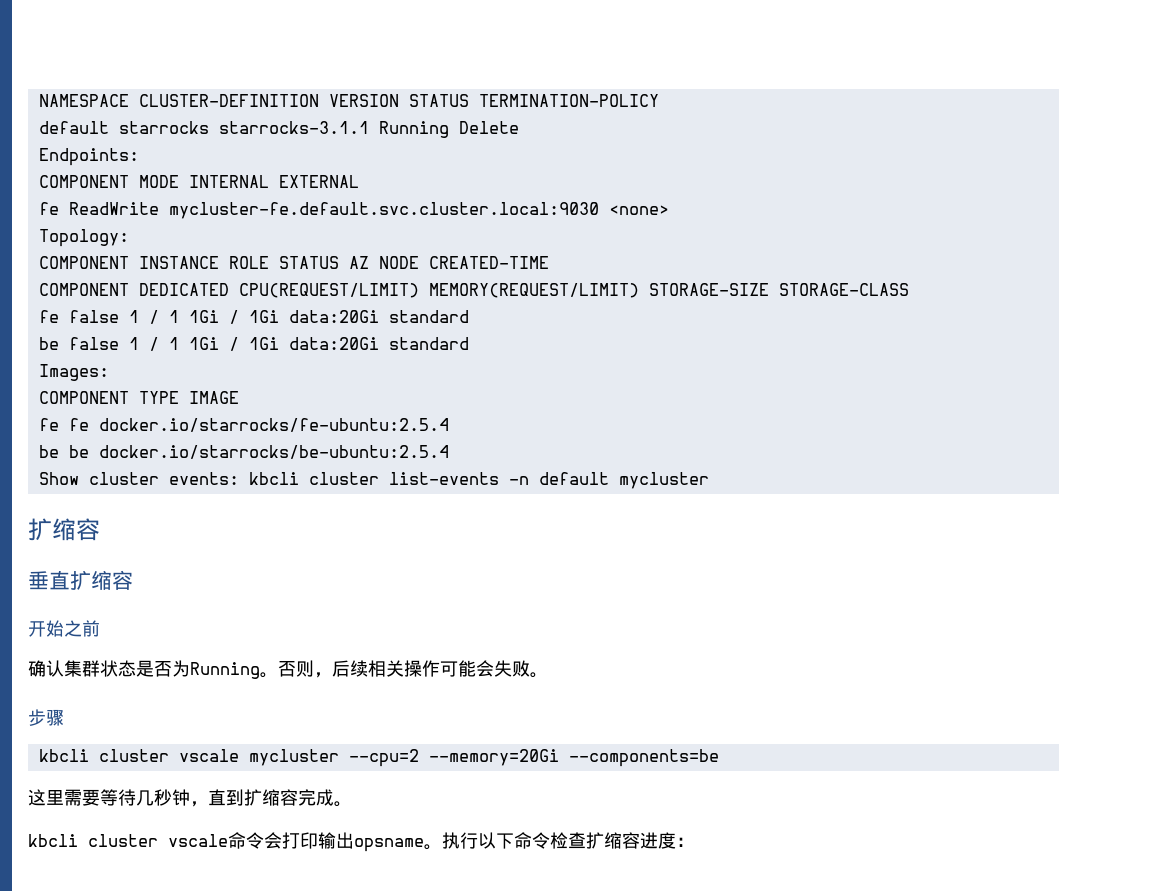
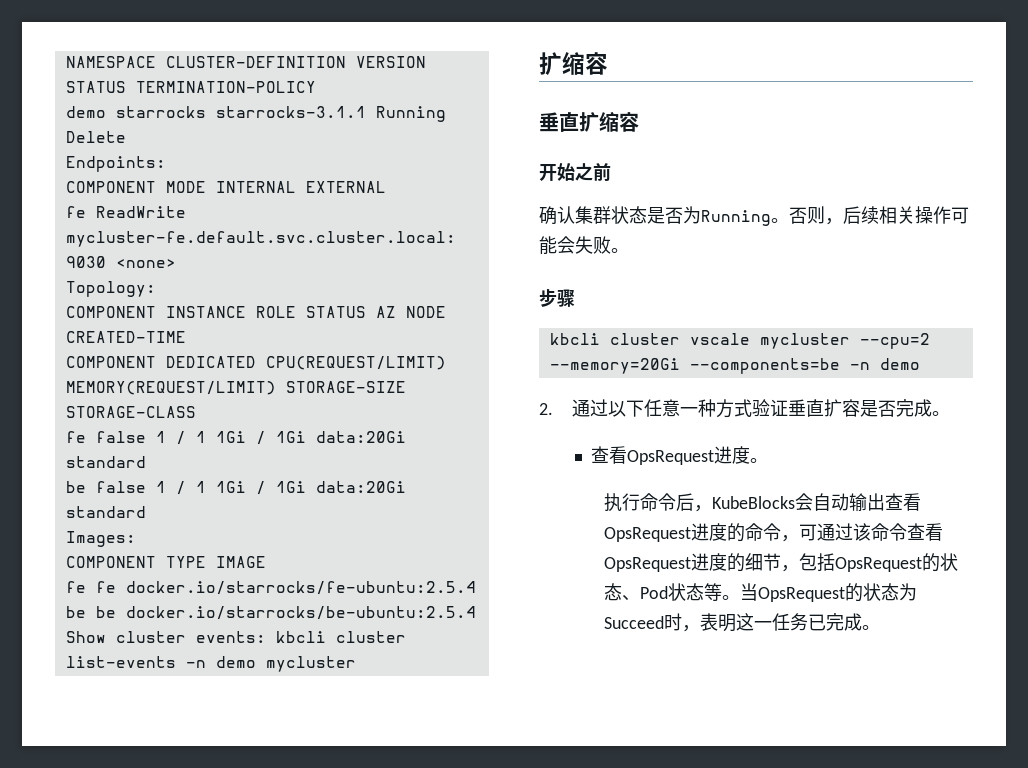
- default starrocks starrocks-3.1.1 Running Delete
+ demo starrocks starrocks-3.1.1 Running Delete
- Show cluster events: kbcli cluster list-events -n default mycluster
+ Show cluster events: kbcli cluster list-events -n demo mycluster
- kbcli cluster vscale mycluster --cpu=2 --memory=20Gi --components=be
- 这里需要等待几秒钟，直到扩缩容完成。
- kbcli cluster vscale命令会打印输出opsname。执行以下命令检查扩缩容进度：
+ kbcli cluster vscale mycluster --cpu=2 --memory=20Gi --components=be -n demo
+ 2.通过以下任意一种方式验证垂直扩容是否完成。
+ 查看OpsRequest进度。
+ 执行命令后，KubeBlocks会自动输出查看OpsRequest进度的命令，可通过该命令查看OpsRequest进度的细节，包括OpsRequest的状态、Pod状态等。当OpsRequest的状态为Succeed时，表明这一任务已完成。

